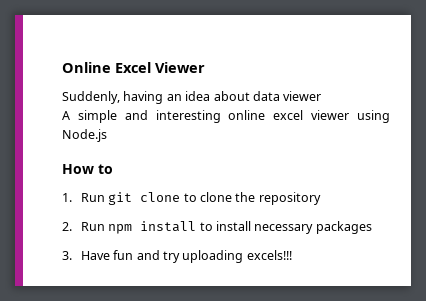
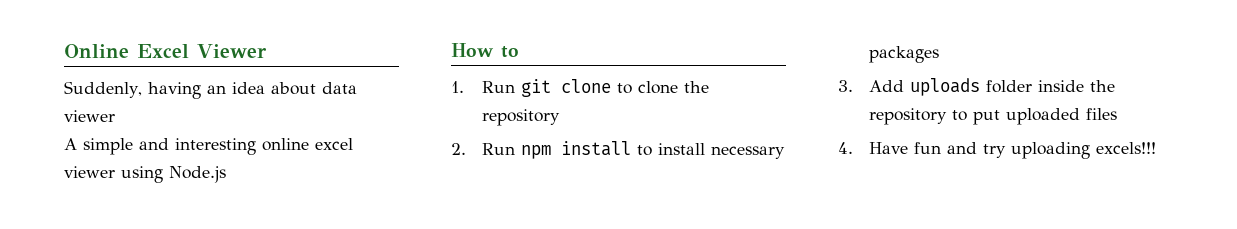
- 3. Have fun and try uploading excels!!!
+ 3. Add uploads folder inside the repository to put uploaded files
+ 4. Have fun and try uploading excels!!!

